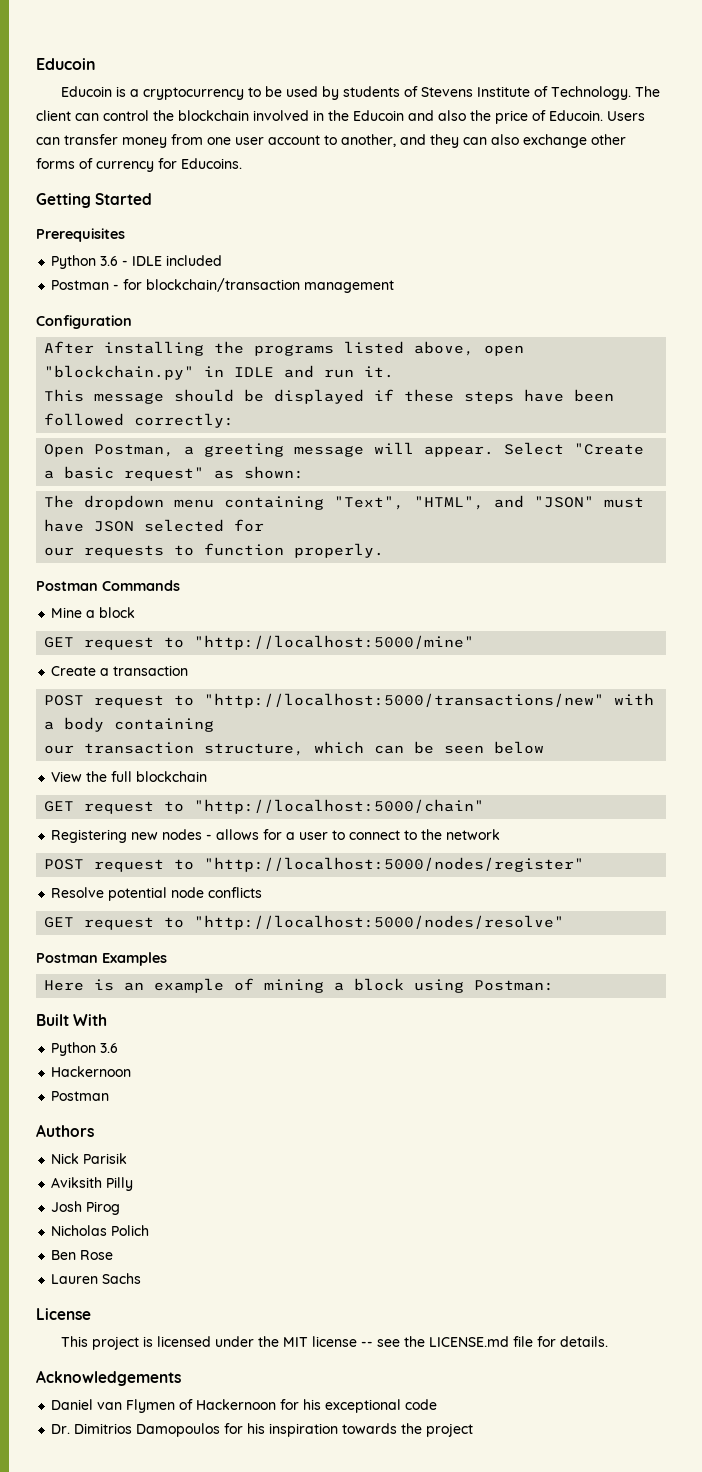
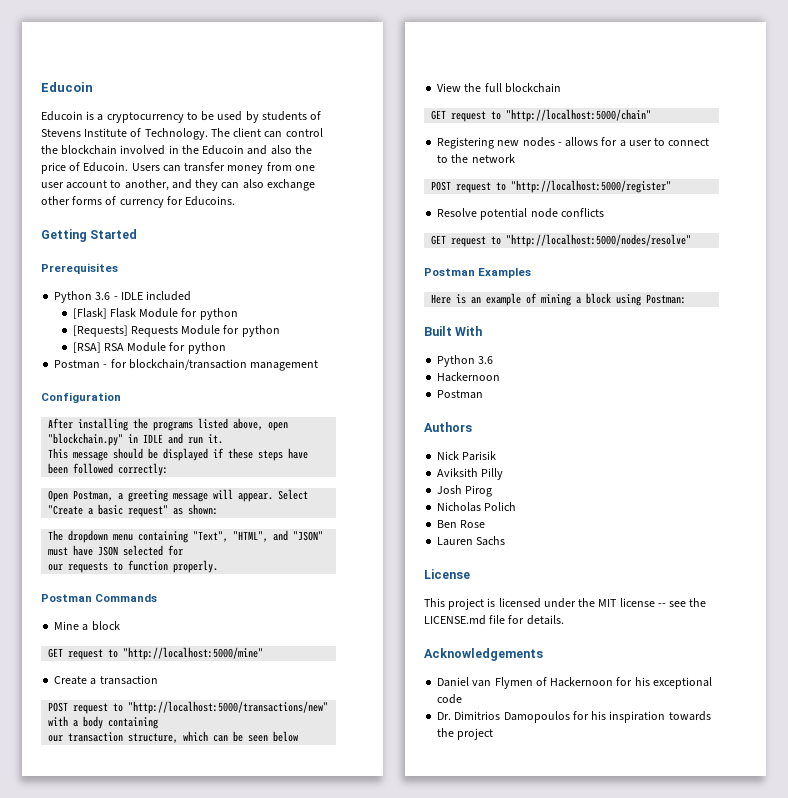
+ [Flask] Flask Module for python
+ [Requests] Requests Module for python
+ [RSA] RSA Module for python
- POST request to "http://localhost:5000/nodes/register"
+ POST request to "http://localhost:5000/register"

